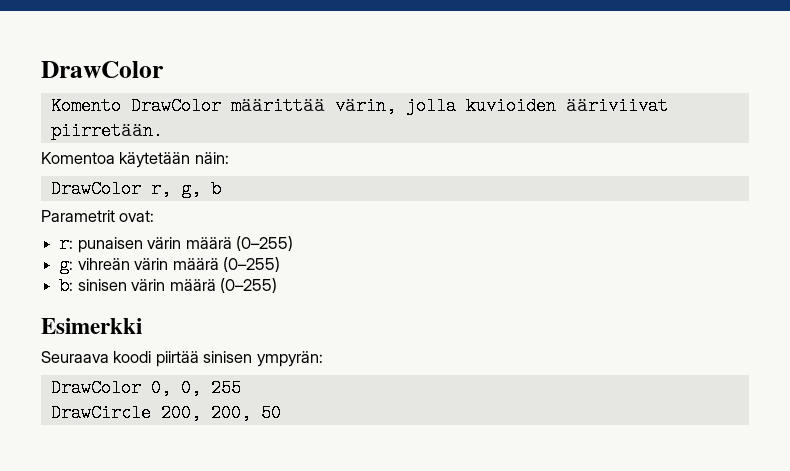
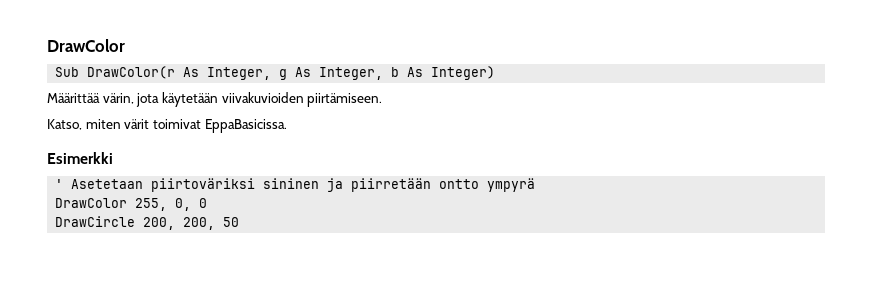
- Komento DrawColor määrittää värin, jolla kuvioiden ääriviivat piirretään.
- Komentoa käytetään näin:
- DrawColor r, g, b
- Parametrit ovat:
- r: punaisen värin määrä (0–255)
- g: vihreän värin määrä (0–255)
- b: sinisen värin määrä (0–255)
+ Sub DrawColor(r As Integer, g As Integer, b As Integer)
+ Määrittää värin, jota käytetään viivakuvioiden piirtämiseen.
+ Katso, miten värit toimivat EppaBasicissa.
  Esimerkki
- Seuraava koodi piirtää sinisen ympyrän:
- DrawColor 0, 0, 255
+ ' Asetetaan piirtoväriksi sininen ja piirretään ontto ympyrä
+ DrawColor 255, 0, 0

